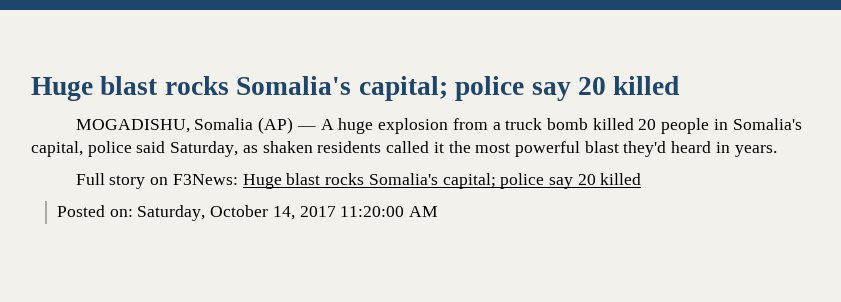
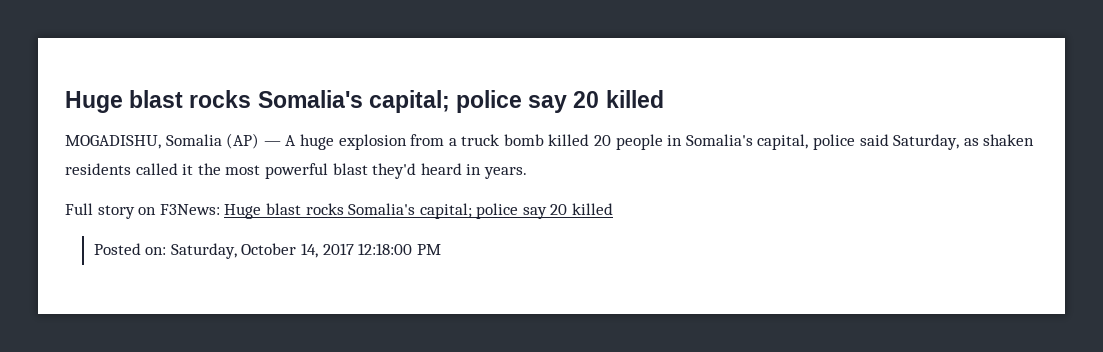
- Posted on: Saturday, October 14, 2017 11:20:00 AM
+ Posted on: Saturday, October 14, 2017 12:18:00 PM

